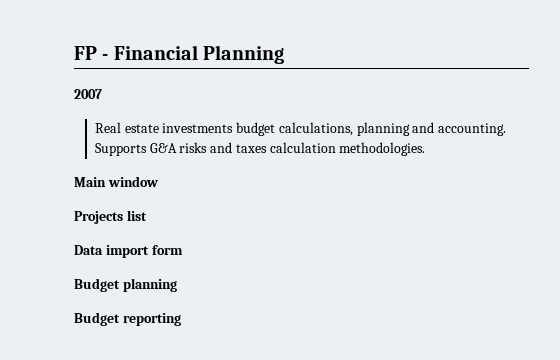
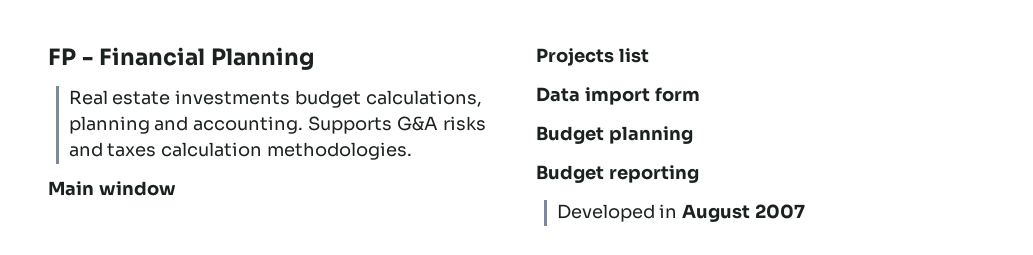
- 2007
+ Developed in August 2007

